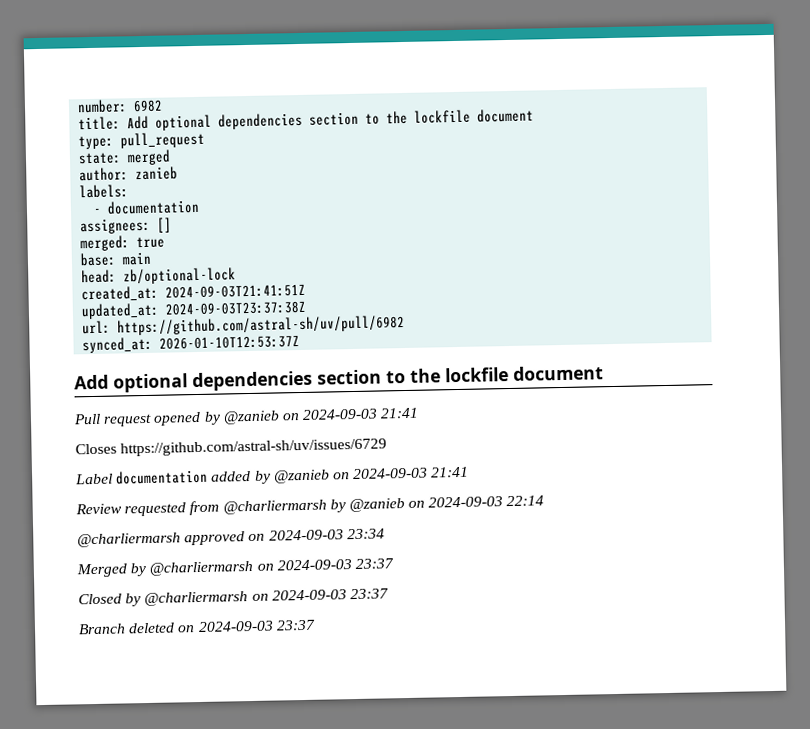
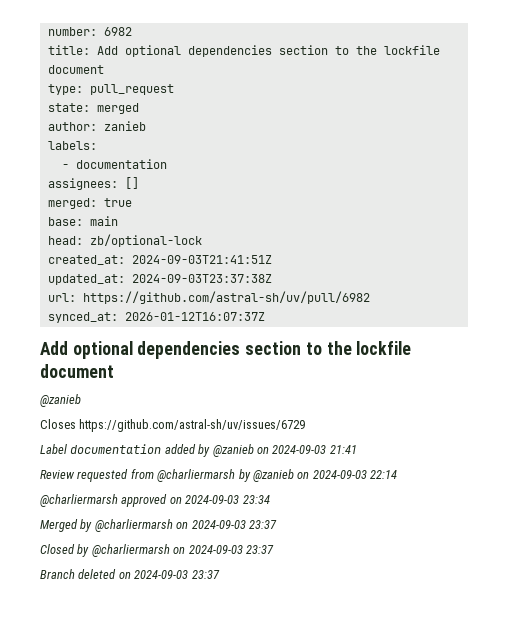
- synced_at: 2026-01-10T12:53:37Z
+ synced_at: 2026-01-12T16:07:37Z
  Add optional dependencies section to the lockfile document
- Pull request opened by @zanieb on 2024-09-03 21:41
+ @zanieb

